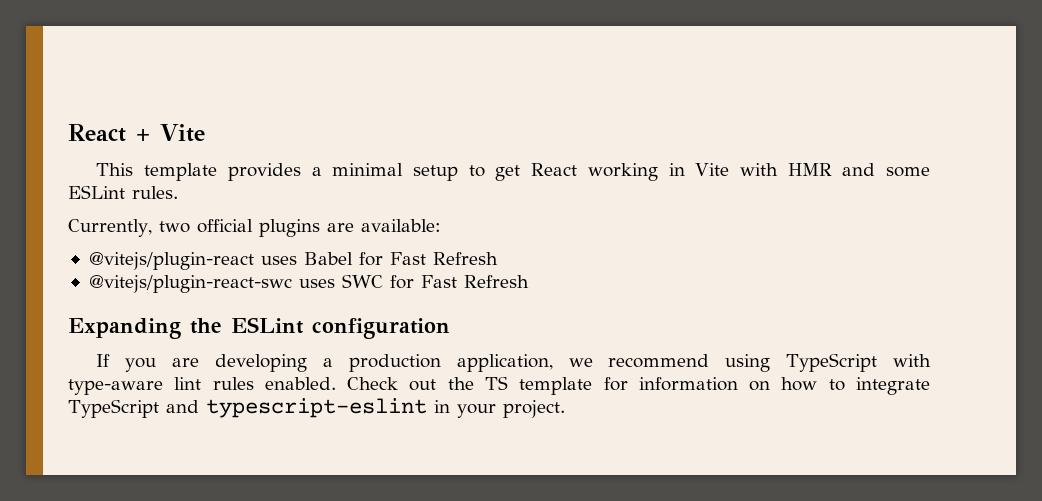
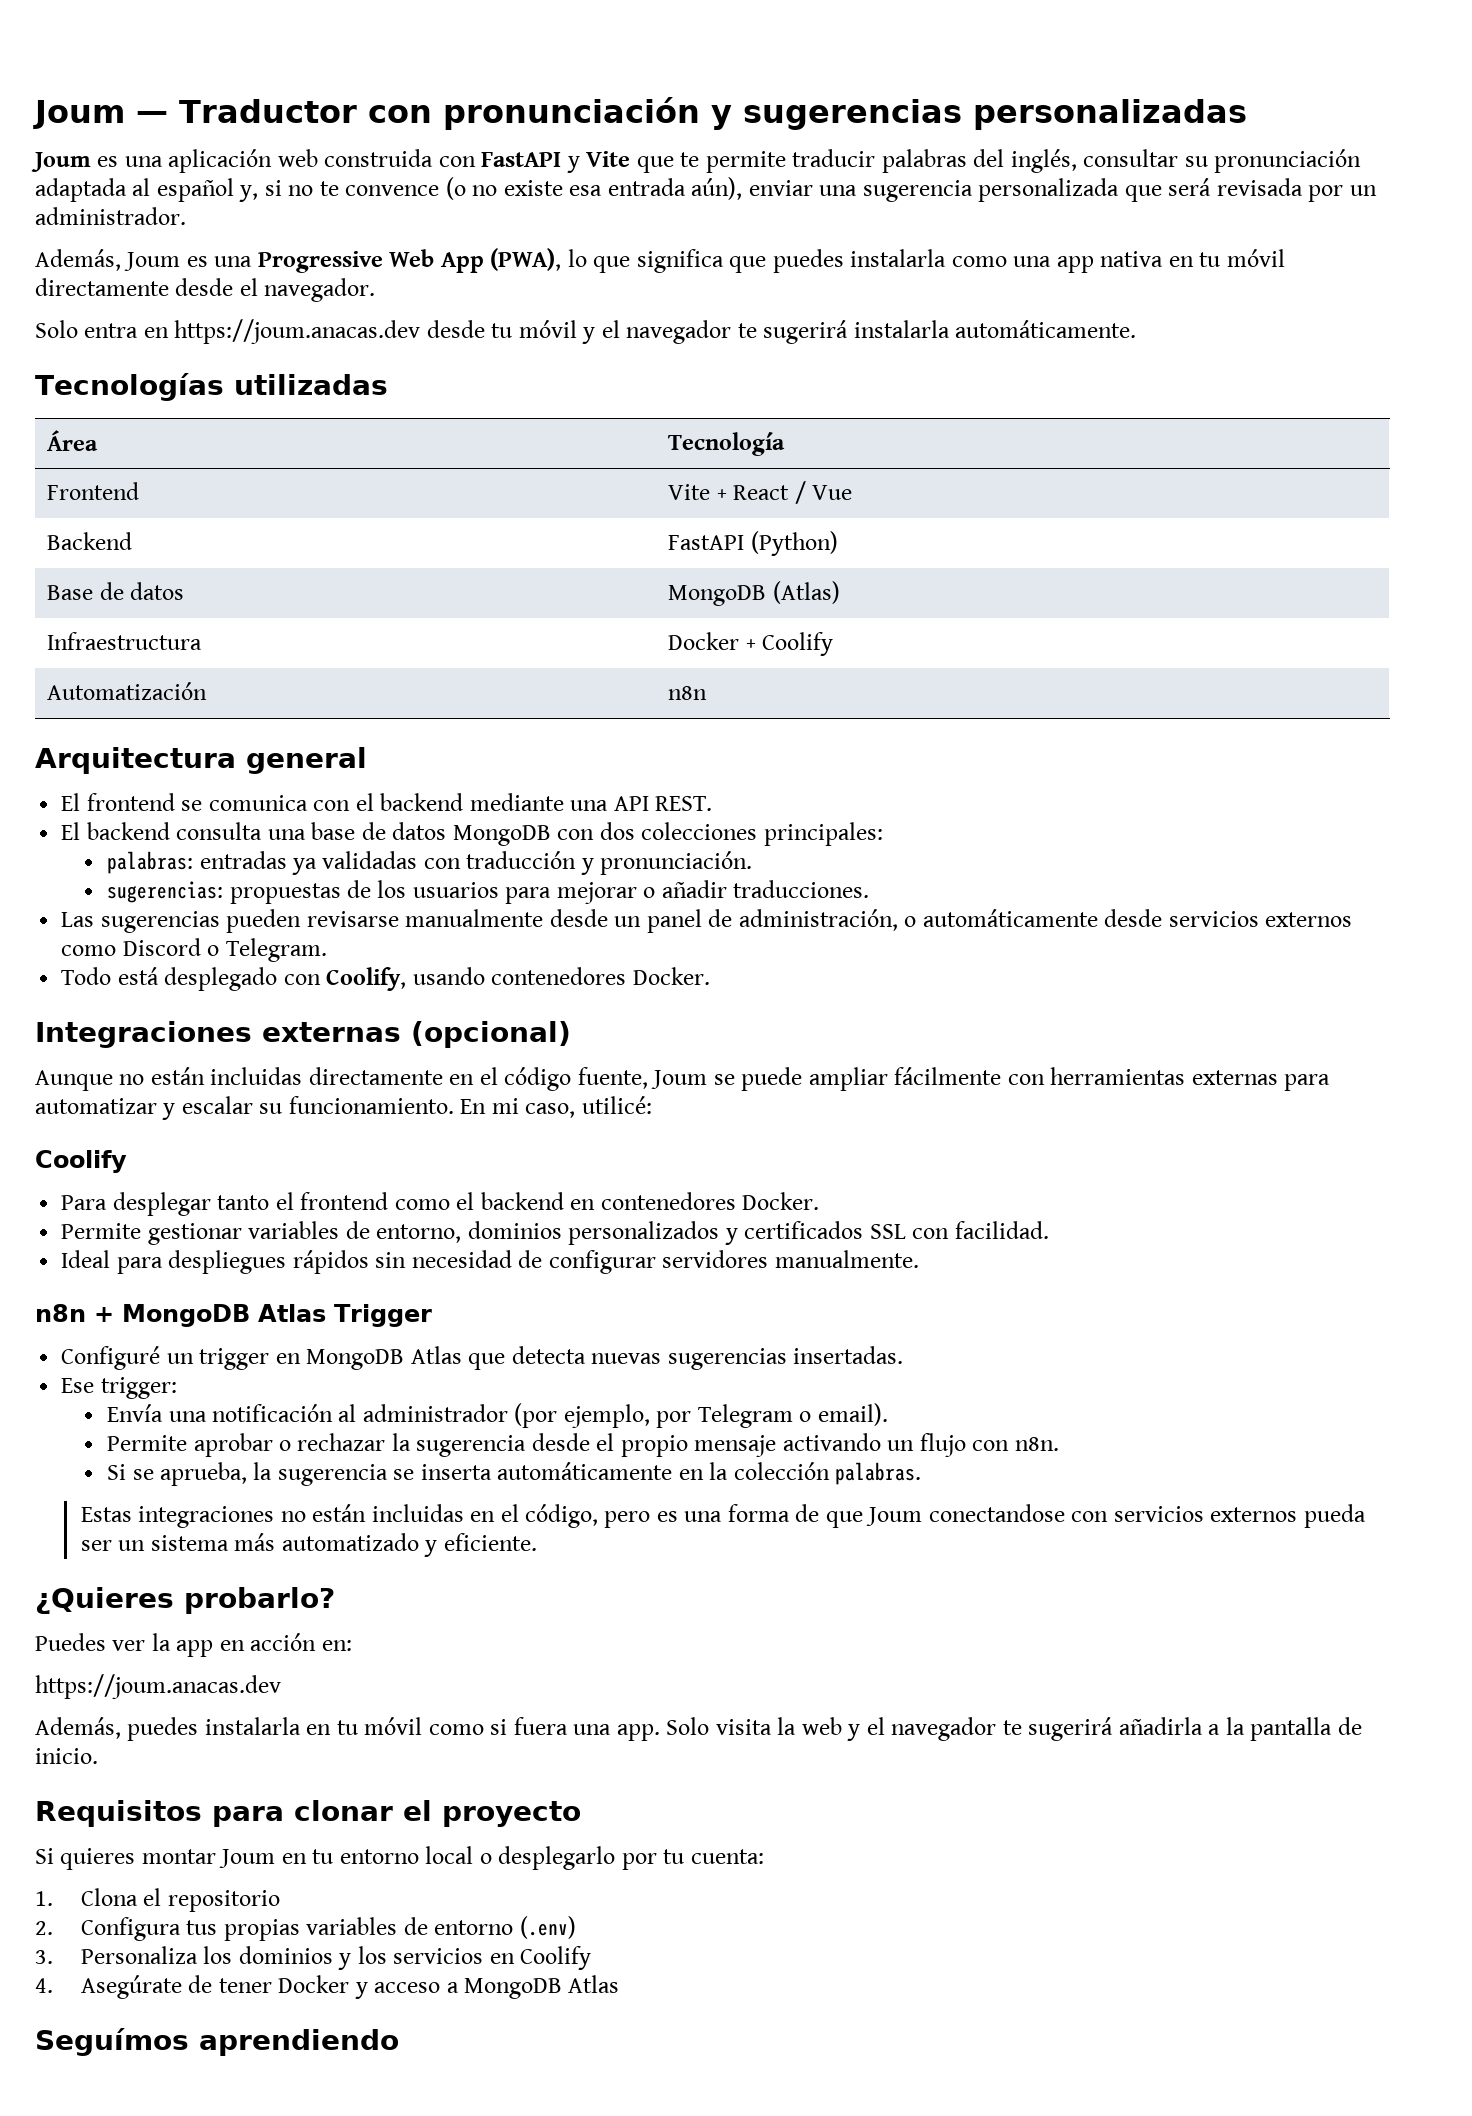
- React + Vite
- This template provides a minimal setup to get React working in Vite with HMR and some ESLint rules.
- Currently, two official plugins are available:
- @vitejs/plugin-react uses Babel for Fast Refresh
- @vitejs/plugin-react-swc uses SWC for Fast Refresh
- Expanding the ESLint configuration
- If you are developing a production application, we recommend using TypeScript with type-aware lint rules enabled. Check out the TS template for information on how to integrate TypeScript and typescript-eslint in your project.
+ Joum — Traductor con pronunciación y sugerencias personalizadas
+ Joum es una aplicación web construida con FastAPI y Vite que te permite traducir palabras del inglés, consultar su pronunciación adaptada al español y, si no te convence (o no existe esa entrada aún), enviar una sugerencia personalizada que será revisada por un administrador.
+ Además, Joum es una Progressive Web App (PWA), lo que significa que puedes instalarla como una app nativa en tu móvil directamente desde el navegador.
+ Solo entra en https://joum.anacas.dev desde tu móvil y el navegador te sugerirá instalarla automáticamente.
+ Tecnologías utilizadas
+ Área | Tecnología
+ Frontend | Vite + React / Vue
+ Backend | FastAPI (Python)
+ Base de datos | MongoDB (Atlas)
+ Infraestructura | Docker + Coolify
+ Automatización | n8n
+ Arquitectura general
+ El frontend se comunica con el backend mediante una API REST.
+ El backend consulta una base de datos MongoDB con dos colecciones principales:
+ palabras: entradas ya validadas con traducción y pronunciación.
+ sugerencias: propuestas de los usuarios para mejorar o añadir traducciones.
+ Las sugerencias pueden revisarse manualmente desde un panel de administración, o automáticamente desde servicios externos como Discord o Telegram.
+ Todo está desplegado con Coolify, usando contenedores Docker.
+ Integraciones externas (opcional)
+ Aunque no están incluidas directamente en el código fuente, Joum se puede ampliar fácilmente con herramientas externas para automatizar y escalar su funcionamiento. En mi caso, utilicé:
+ Coolify
+ Para desplegar tanto el frontend como el backend en contenedores Docker.
+ Permite gestionar variables de entorno, dominios personalizados y certificados SSL con facilidad.
+ Ideal para despliegues rápidos sin necesidad de configurar servidores manualmente.
+ n8n + MongoDB Atlas Trigger
+ Configuré un trigger en MongoDB Atlas que detecta nuevas sugerencias insertadas.
+ Ese trigger:
+ Envía una notificación al administrador (por ejemplo, por Telegram o email).
+ Permite aprobar o rechazar la sugerencia desde el propio mensaje activando un flujo con n8n.
+ Si se aprueba, la sugerencia se inserta automáticamente en la colección palabras.
+ Estas integraciones no están incluidas en el código, pero es una forma de que Joum conectandose con servicios externos pueda ser un sistema más automatizado y eficiente.
+ ¿Quieres probarlo?
+ Puedes ver la app en acción en:
+ https://joum.anacas.dev
+ Además, puedes instalarla en tu móvil como si fuera una app. Solo visita la web y el navegador te sugerirá añadirla a la pantalla de inicio.
+ Requisitos para clonar el proyecto
+ Si quieres montar Joum en tu entorno local o desplegarlo por tu cuenta:
+ 1. Clona el repositorio
+ 2. Configura tus propias variables de entorno (.env)
+ 3. Personaliza los dominios y los servicios en Coolify
+ 4. Asegúrate de tener Docker y acceso a MongoDB Atlas
+ Seguímos aprendiendo

